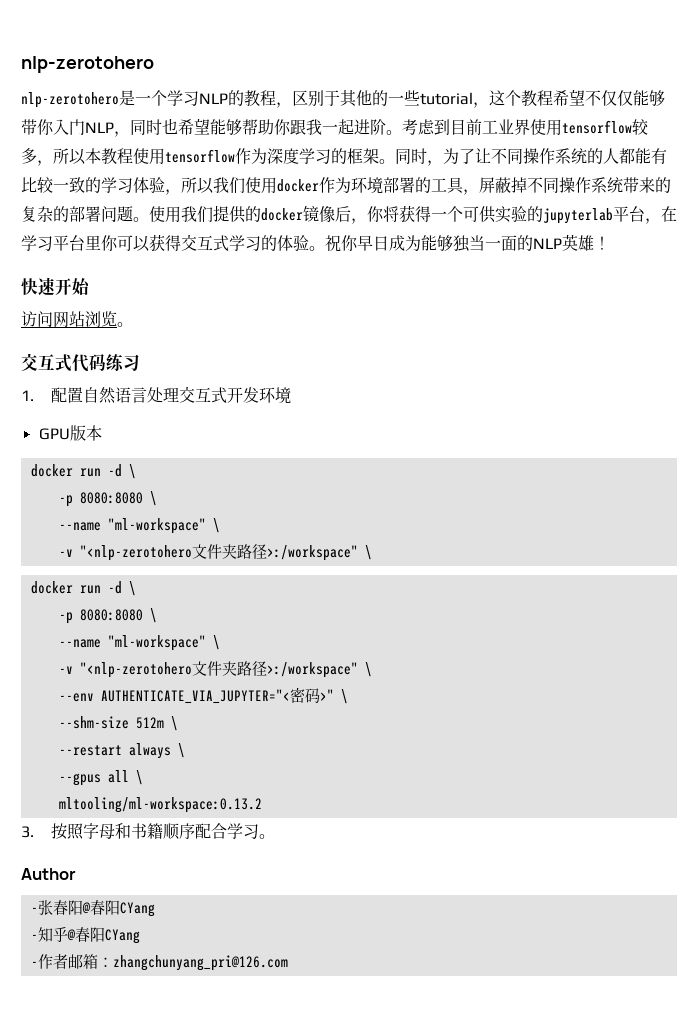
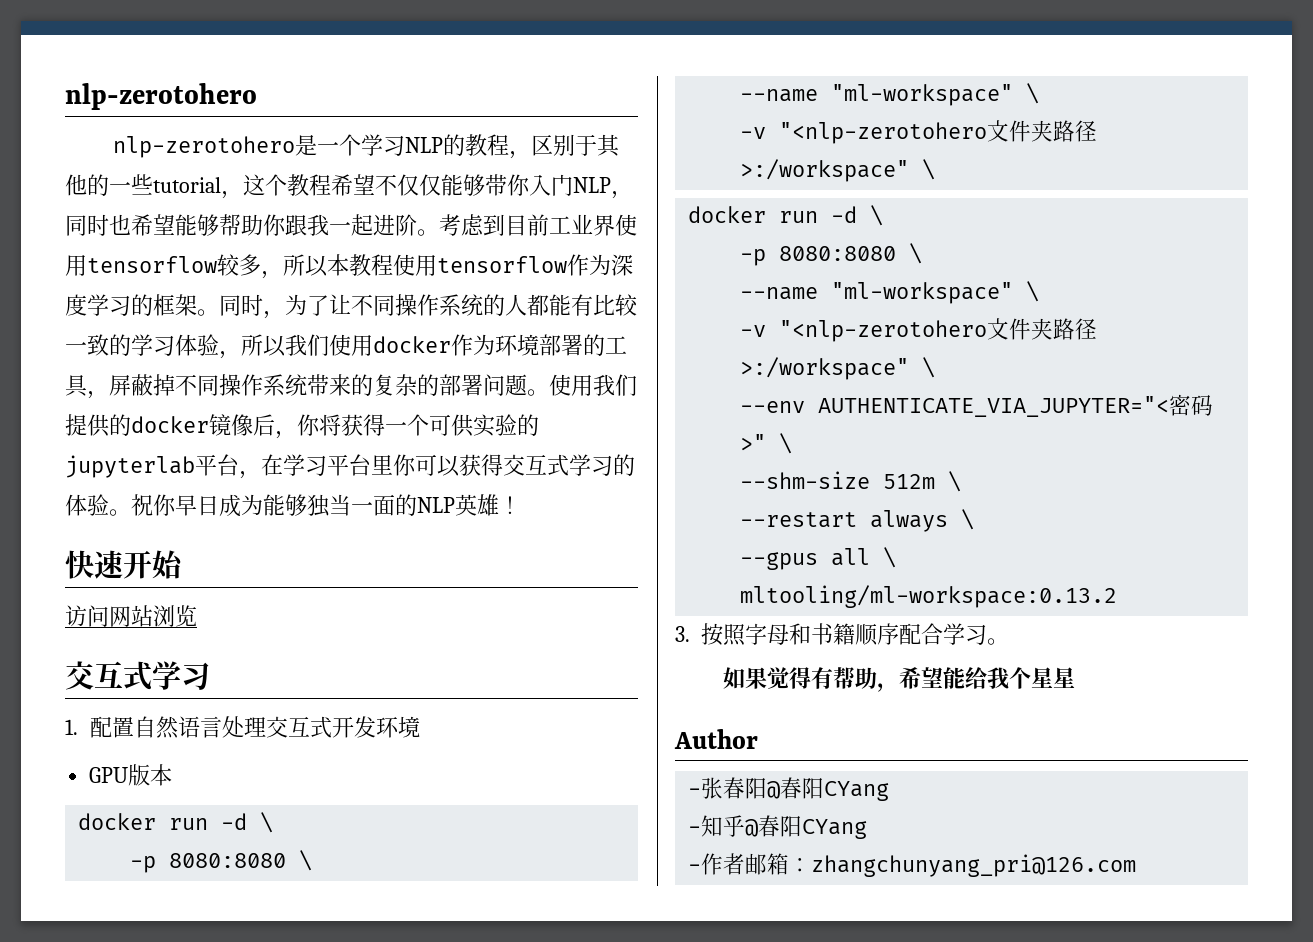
- 访问网站浏览。
- 交互式代码练习
+ 访问网站浏览
+ 交互式学习
+ 如果觉得有帮助，希望能给我个星星

